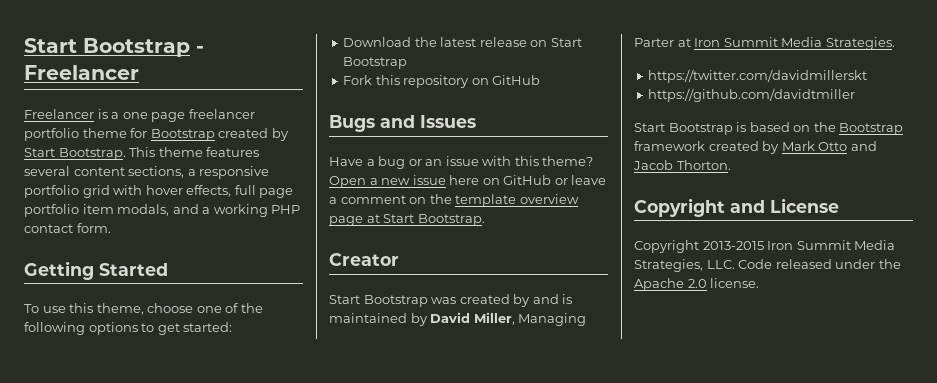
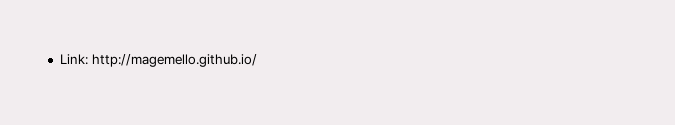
- Start Bootstrap - Freelancer
- Freelancer is a one page freelancer portfolio theme for Bootstrap created by Start Bootstrap. This theme features several content sections, a responsive portfolio grid with hover effects, full page portfolio item modals, and a working PHP contact form.
- Getting Started
- To use this theme, choose one of the following options to get started:
- Download the latest release on Start Bootstrap
- Fork this repository on GitHub
- Bugs and Issues
- Have a bug or an issue with this theme? Open a new issue here on GitHub or leave a comment on the template overview page at Start Bootstrap.
- Creator
- Start Bootstrap was created by and is maintained by David Miller, Managing Parter at Iron Summit Media Strategies.
- https://twitter.com/davidmillerskt
- https://github.com/davidtmiller
- Start Bootstrap is based on the Bootstrap framework created by Mark Otto and Jacob Thorton.
- Copyright and License
- Copyright 2013-2015 Iron Summit Media Strategies, LLC. Code released under the Apache 2.0 license.
+ Link: http://magemello.github.io/

